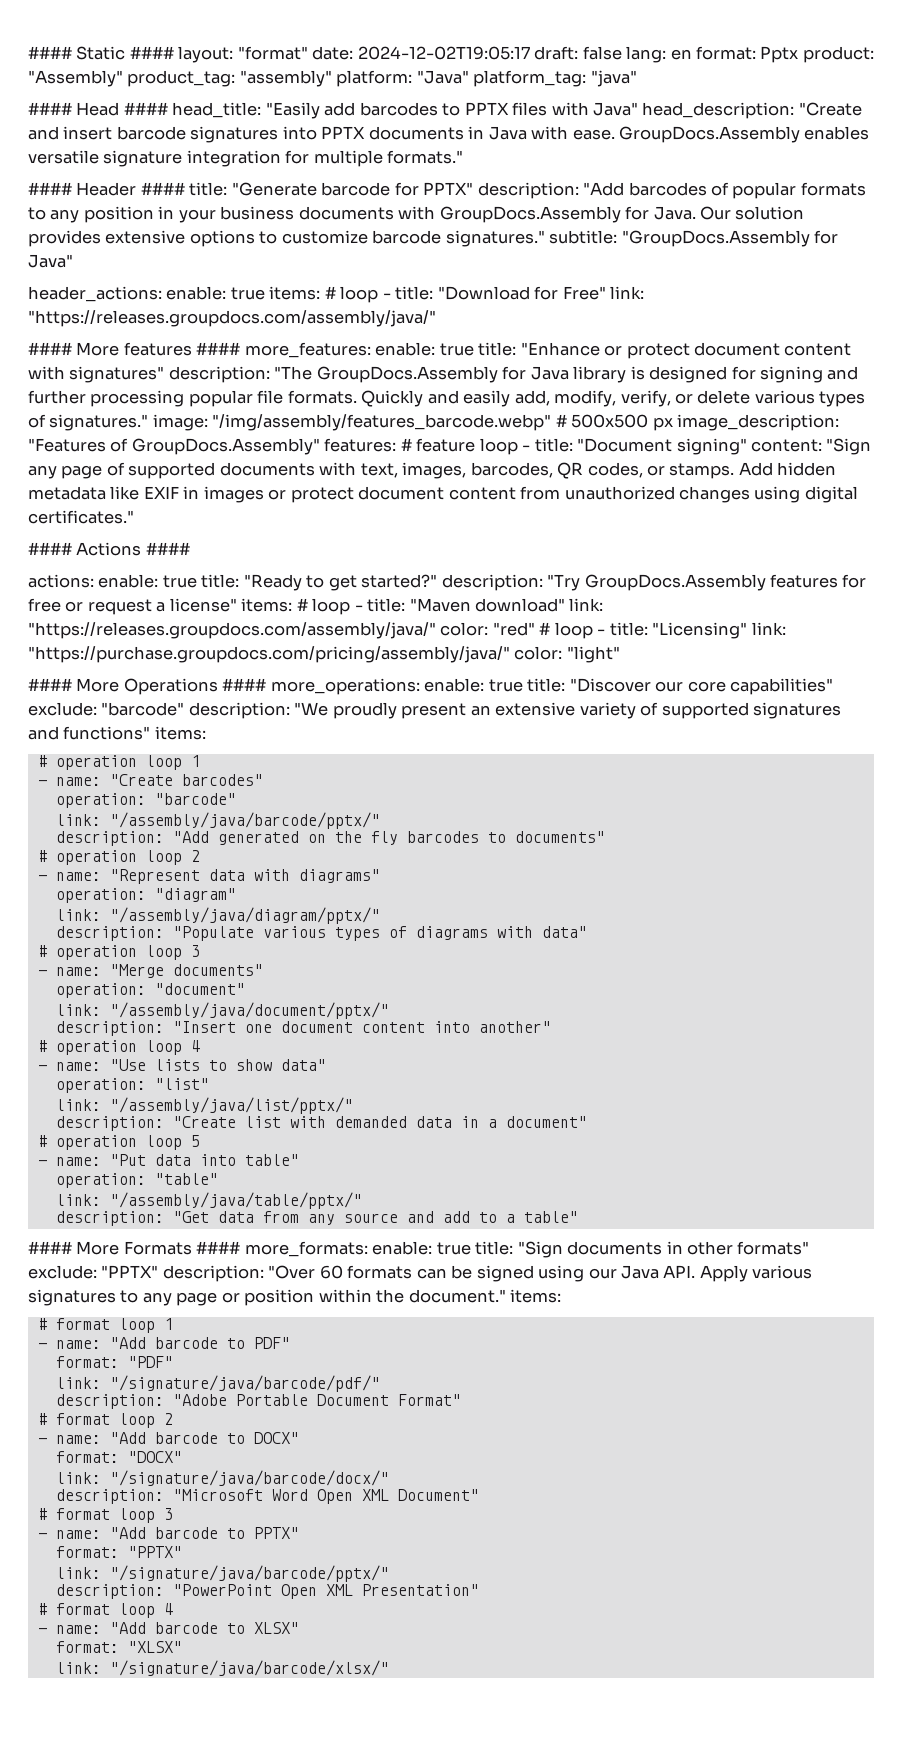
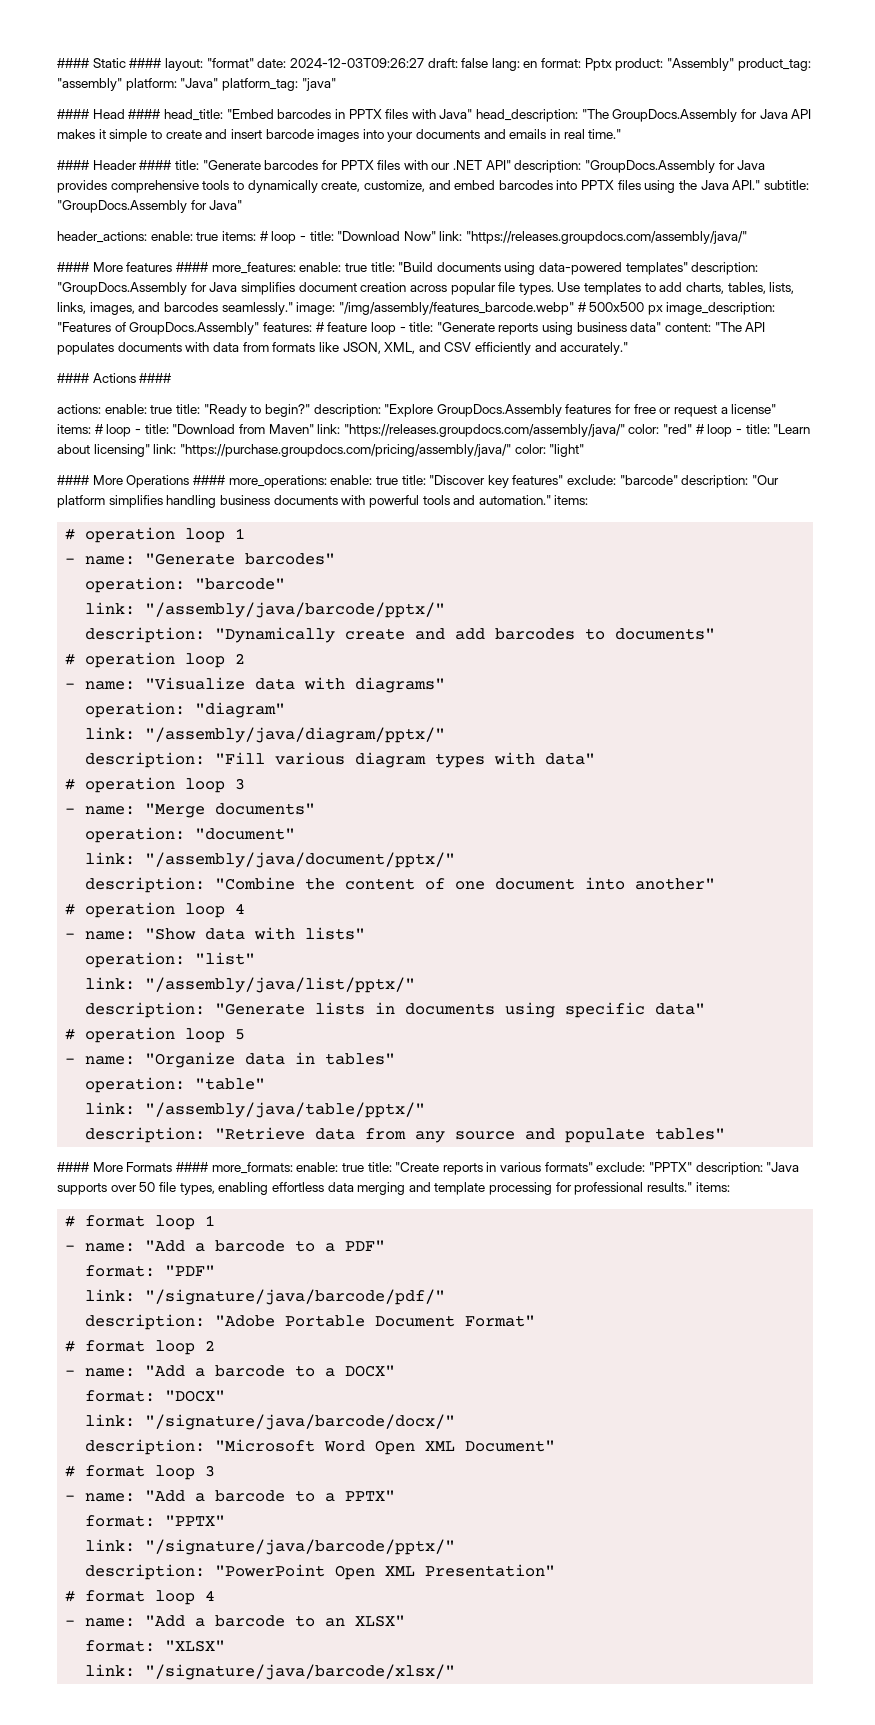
- #### Static #### layout: "format" date: 2024-12-02T19:05:17 draft: false lang: en format: Pptx product: "Assembly" product_tag: "assembly" platform: "Java" platform_tag: "java"
+ #### Static #### layout: "format" date: 2024-12-03T09:26:27 draft: false lang: en format: Pptx product: "Assembly" product_tag: "assembly" platform: "Java" platform_tag: "java"
- #### Head #### head_title: "Easily add barcodes to PPTX files with Java" head_description: "Create and insert barcode signatures into PPTX documents in Java with ease. GroupDocs.Assembly enables versatile signature integration for multiple formats."
+ #### Head #### head_title: "Embed barcodes in PPTX files with Java" head_description: "The GroupDocs.Assembly for Java API makes it simple to create and insert barcode images into your documents and emails in real time."
- #### Header #### title: "Generate barcode for PPTX" description: "Add barcodes of popular formats to any position in your business documents with GroupDocs.Assembly for Java. Our solution provides extensive options to customize barcode signatures." subtitle: "GroupDocs.Assembly for Java"
+ #### Header #### title: "Generate barcodes for PPTX files with our .NET API" description: "GroupDocs.Assembly for Java provides comprehensive tools to dynamically create, customize, and embed barcodes into PPTX files using the Java API." subtitle: "GroupDocs.Assembly for Java"
- header_actions: enable: true items: # loop - title: "Download for Free" link: "https://releases.groupdocs.com/assembly/java/"
+ header_actions: enable: true items: # loop - title: "Download Now" link: "https://releases.groupdocs.com/assembly/java/"
- #### More features #### more_features: enable: true title: "Enhance or protect document content with signatures" description: "The GroupDocs.Assembly for Java library is designed for signing and further processing popular file formats. Quickly and easily add, modify, verify, or delete various types of signatures." image: "/img/assembly/features_barcode.webp" # 500x500 px image_description: "Features of GroupDocs.Assembly" features: # feature loop - title: "Document signing" content: "Sign any page of supported documents with text, images, barcodes, QR codes, or stamps. Add hidden metadata like EXIF in images or protect document content from unauthorized changes using digital certificates."
+ #### More features #### more_features: enable: true title: "Build documents using data-powered templates" description: "GroupDocs.Assembly for Java simplifies document creation across popular file types. Use templates to add charts, tables, lists, links, images, and barcodes seamlessly." image: "/img/assembly/features_barcode.webp" # 500x500 px image_description: "Features of GroupDocs.Assembly" features: # feature loop - title: "Generate reports using business data" content: "The API populates documents with data from formats like JSON, XML, and CSV efficiently and accurately."
- actions: enable: true title: "Ready to get started?" description: "Try GroupDocs.Assembly features for free or request a license" items: # loop - title: "Maven download" link: "https://releases.groupdocs.com/assembly/java/" color: "red" # loop - title: "Licensing" link: "https://purchase.groupdocs.com/pricing/assembly/java/" color: "light"
+ actions: enable: true title: "Ready to begin?" description: "Explore GroupDocs.Assembly features for free or request a license" items: # loop - title: "Download from Maven" link: "https://releases.groupdocs.com/assembly/java/" color: "red" # loop - title: "Learn about licensing" link: "https://purchase.groupdocs.com/pricing/assembly/java/" color: "light"
- #### More Operations #### more_operations: enable: true title: "Discover our core capabilities" exclude: "barcode" description: "We proudly present an extensive variety of supported signatures and functions" items:
+ #### More Operations #### more_operations: enable: true title: "Discover key features" exclude: "barcode" description: "Our platform simplifies handling business documents with powerful tools and automation." items:
- - name: "Create barcodes"
+ - name: "Generate barcodes"
- description: "Add generated on the fly barcodes to documents"
+ description: "Dynamically create and add barcodes to documents"
- - name: "Represent data with diagrams"
+ - name: "Visualize data with diagrams"
- description: "Populate various types of diagrams with data"
+ description: "Fill various diagram types with data"
- description: "Insert one document content into another"
+ description: "Combine the content of one document into another"
- - name: "Use lists to show data"
+ - name: "Show data with lists"
- description: "Create list with demanded data in a document"
+ description: "Generate lists in documents using specific data"
- - name: "Put data into table"
+ - name: "Organize data in tables"
- description: "Get data from any source and add to a table"
+ description: "Retrieve data from any source and populate tables"
- #### More Formats #### more_formats: enable: true title: "Sign documents in other formats" exclude: "PPTX" description: "Over 60 formats can be signed using our Java API. Apply various signatures to any page or position within the document." items:
+ #### More Formats #### more_formats: enable: true title: "Create reports in various formats" exclude: "PPTX" description: "Java supports over 50 file types, enabling effortless data merging and template processing for professional results." items:
- - name: "Add barcode to PDF"
+ - name: "Add a barcode to a PDF"
- - name: "Add barcode to DOCX"
+ - name: "Add a barcode to a DOCX"
- - name: "Add barcode to PPTX"
+ - name: "Add a barcode to a PPTX"
- - name: "Add barcode to XLSX"
+ - name: "Add a barcode to an XLSX"

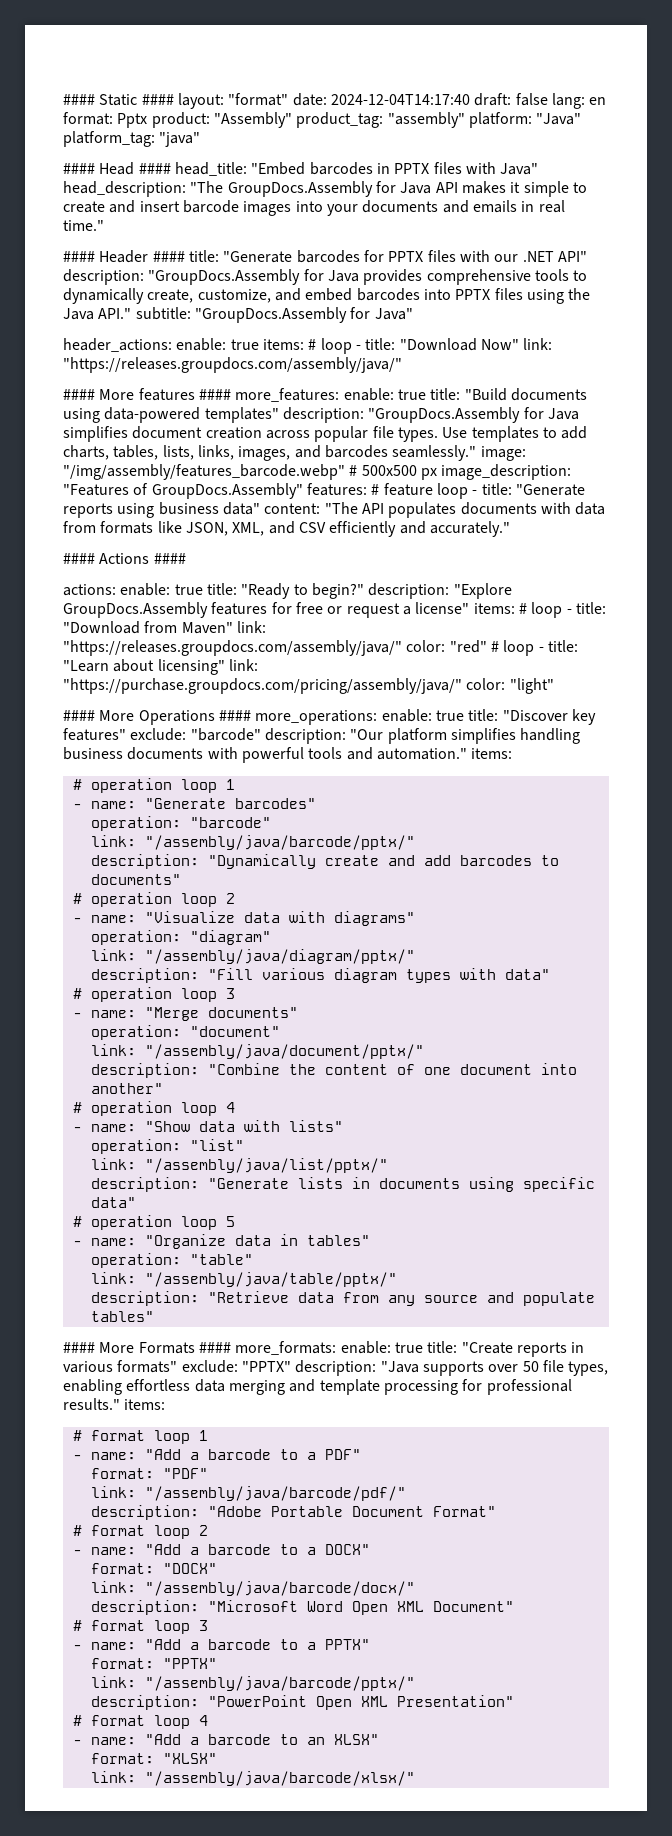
- #### Static #### layout: "format" date: 2024-12-03T09:26:27 draft: false lang: en format: Pptx product: "Assembly" product_tag: "assembly" platform: "Java" platform_tag: "java"
+ #### Static #### layout: "format" date: 2024-12-04T14:17:40 draft: false lang: en format: Pptx product: "Assembly" product_tag: "assembly" platform: "Java" platform_tag: "java"
- link: "/signature/java/barcode/pdf/"
+ link: "/assembly/java/barcode/pdf/"
- link: "/signature/java/barcode/docx/"
+ link: "/assembly/java/barcode/docx/"
  format: "PPTX"
- link: "/signature/java/barcode/pptx/"
+ link: "/assembly/java/barcode/pptx/"
- link: "/signature/java/barcode/xlsx/"
+ link: "/assembly/java/barcode/xlsx/"

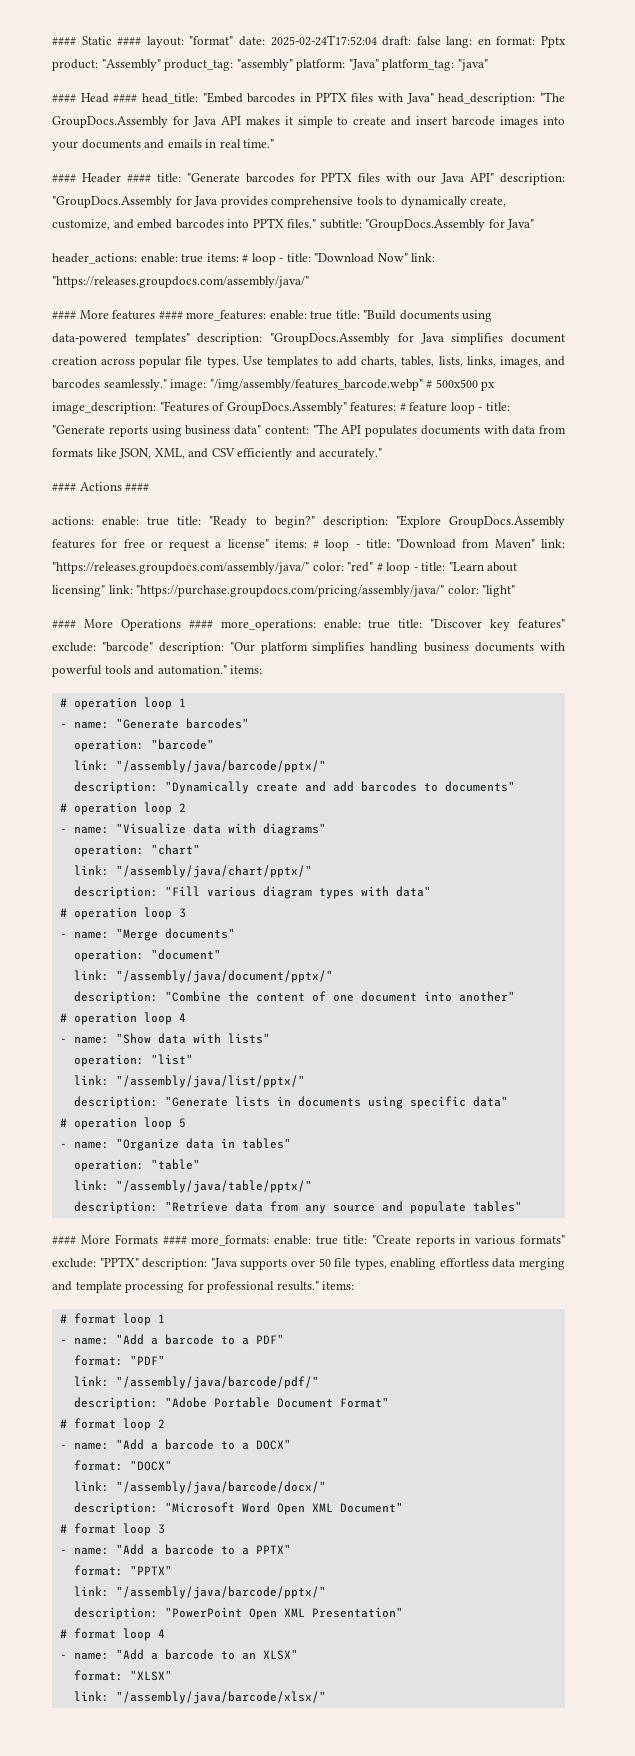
- #### Static #### layout: "format" date: 2024-12-04T14:17:40 draft: false lang: en format: Pptx product: "Assembly" product_tag: "assembly" platform: "Java" platform_tag: "java"
+ #### Static #### layout: "format" date: 2025-02-24T17:52:04 draft: false lang: en format: Pptx product: "Assembly" product_tag: "assembly" platform: "Java" platform_tag: "java"
- #### Header #### title: "Generate barcodes for PPTX files with our .NET API" description: "GroupDocs.Assembly for Java provides comprehensive tools to dynamically create, customize, and embed barcodes into PPTX files using the Java API." subtitle: "GroupDocs.Assembly for Java"
+ #### Header #### title: "Generate barcodes for PPTX files with our Java API" description: "GroupDocs.Assembly for Java provides comprehensive tools to dynamically create, customize, and embed barcodes into PPTX files." subtitle: "GroupDocs.Assembly for Java"
- operation: "diagram"
- link: "/assembly/java/diagram/pptx/"
+ operation: "chart"
+ link: "/assembly/java/chart/pptx/"

